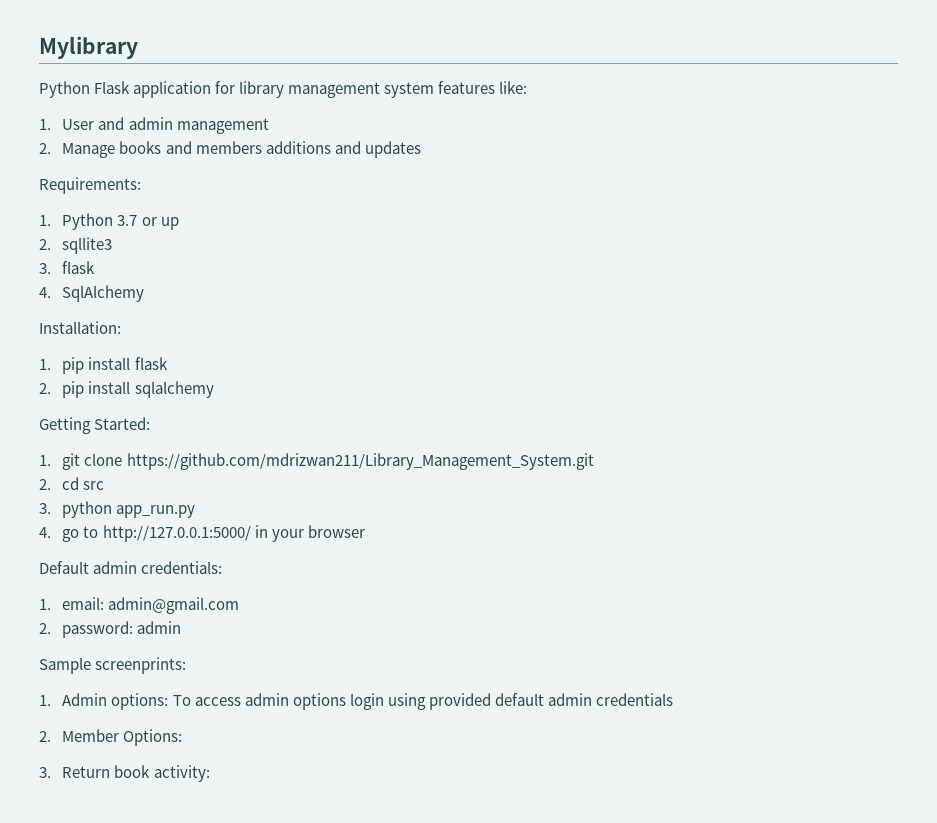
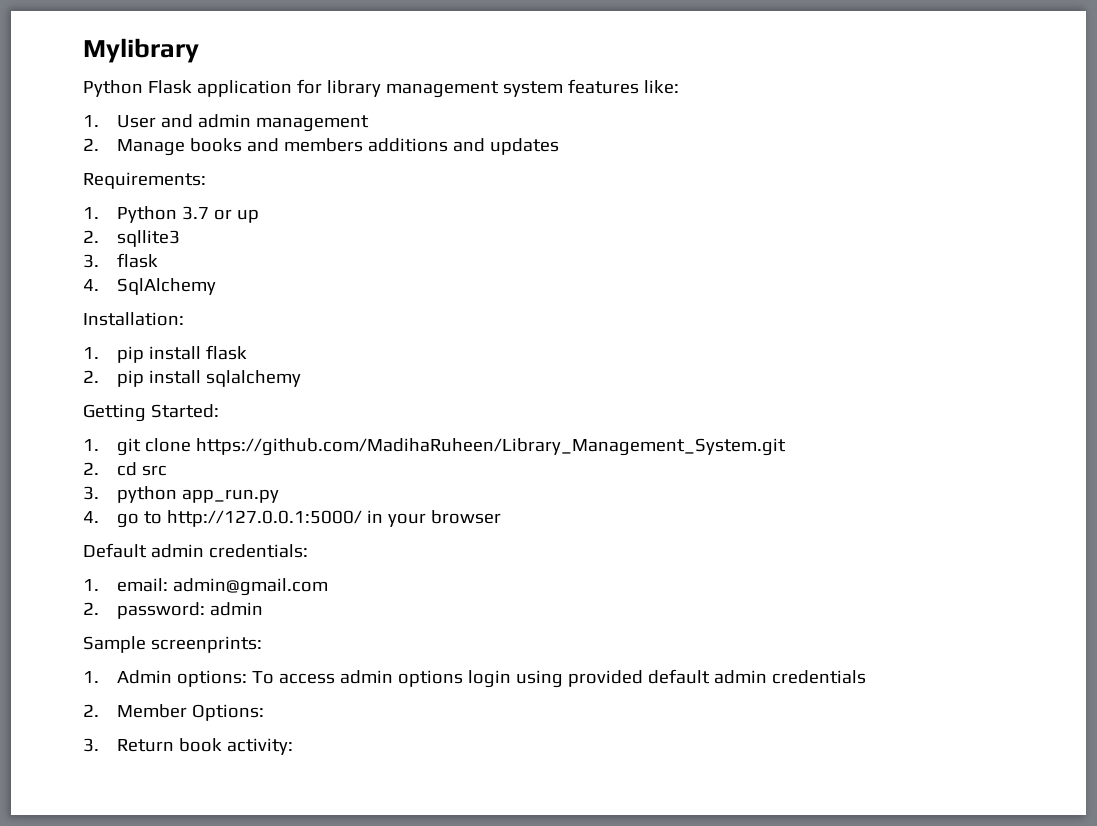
- 1. git clone https://github.com/mdrizwan211/Library_Management_System.git
+ 1. git clone https://github.com/MadihaRuheen/Library_Management_System.git

